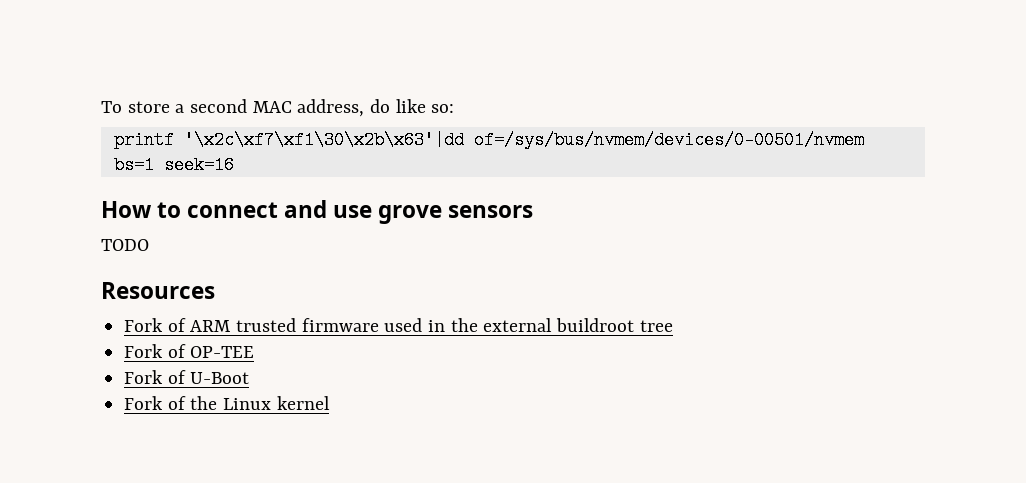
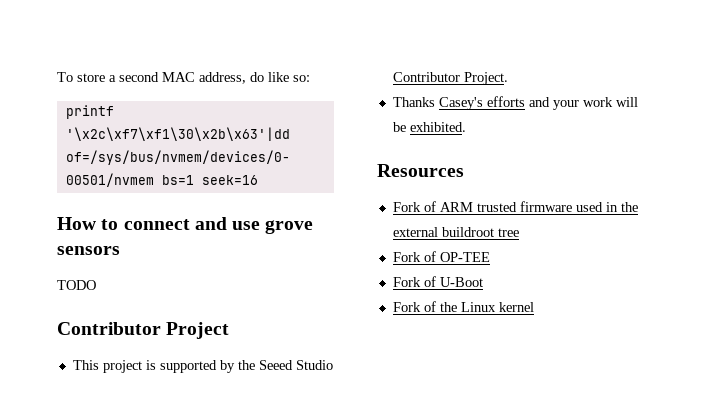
+ Contributor Project
+ This project is supported by the Seeed Studio Contributor Project.
+ Thanks Casey's efforts and your work will be exhibited.

